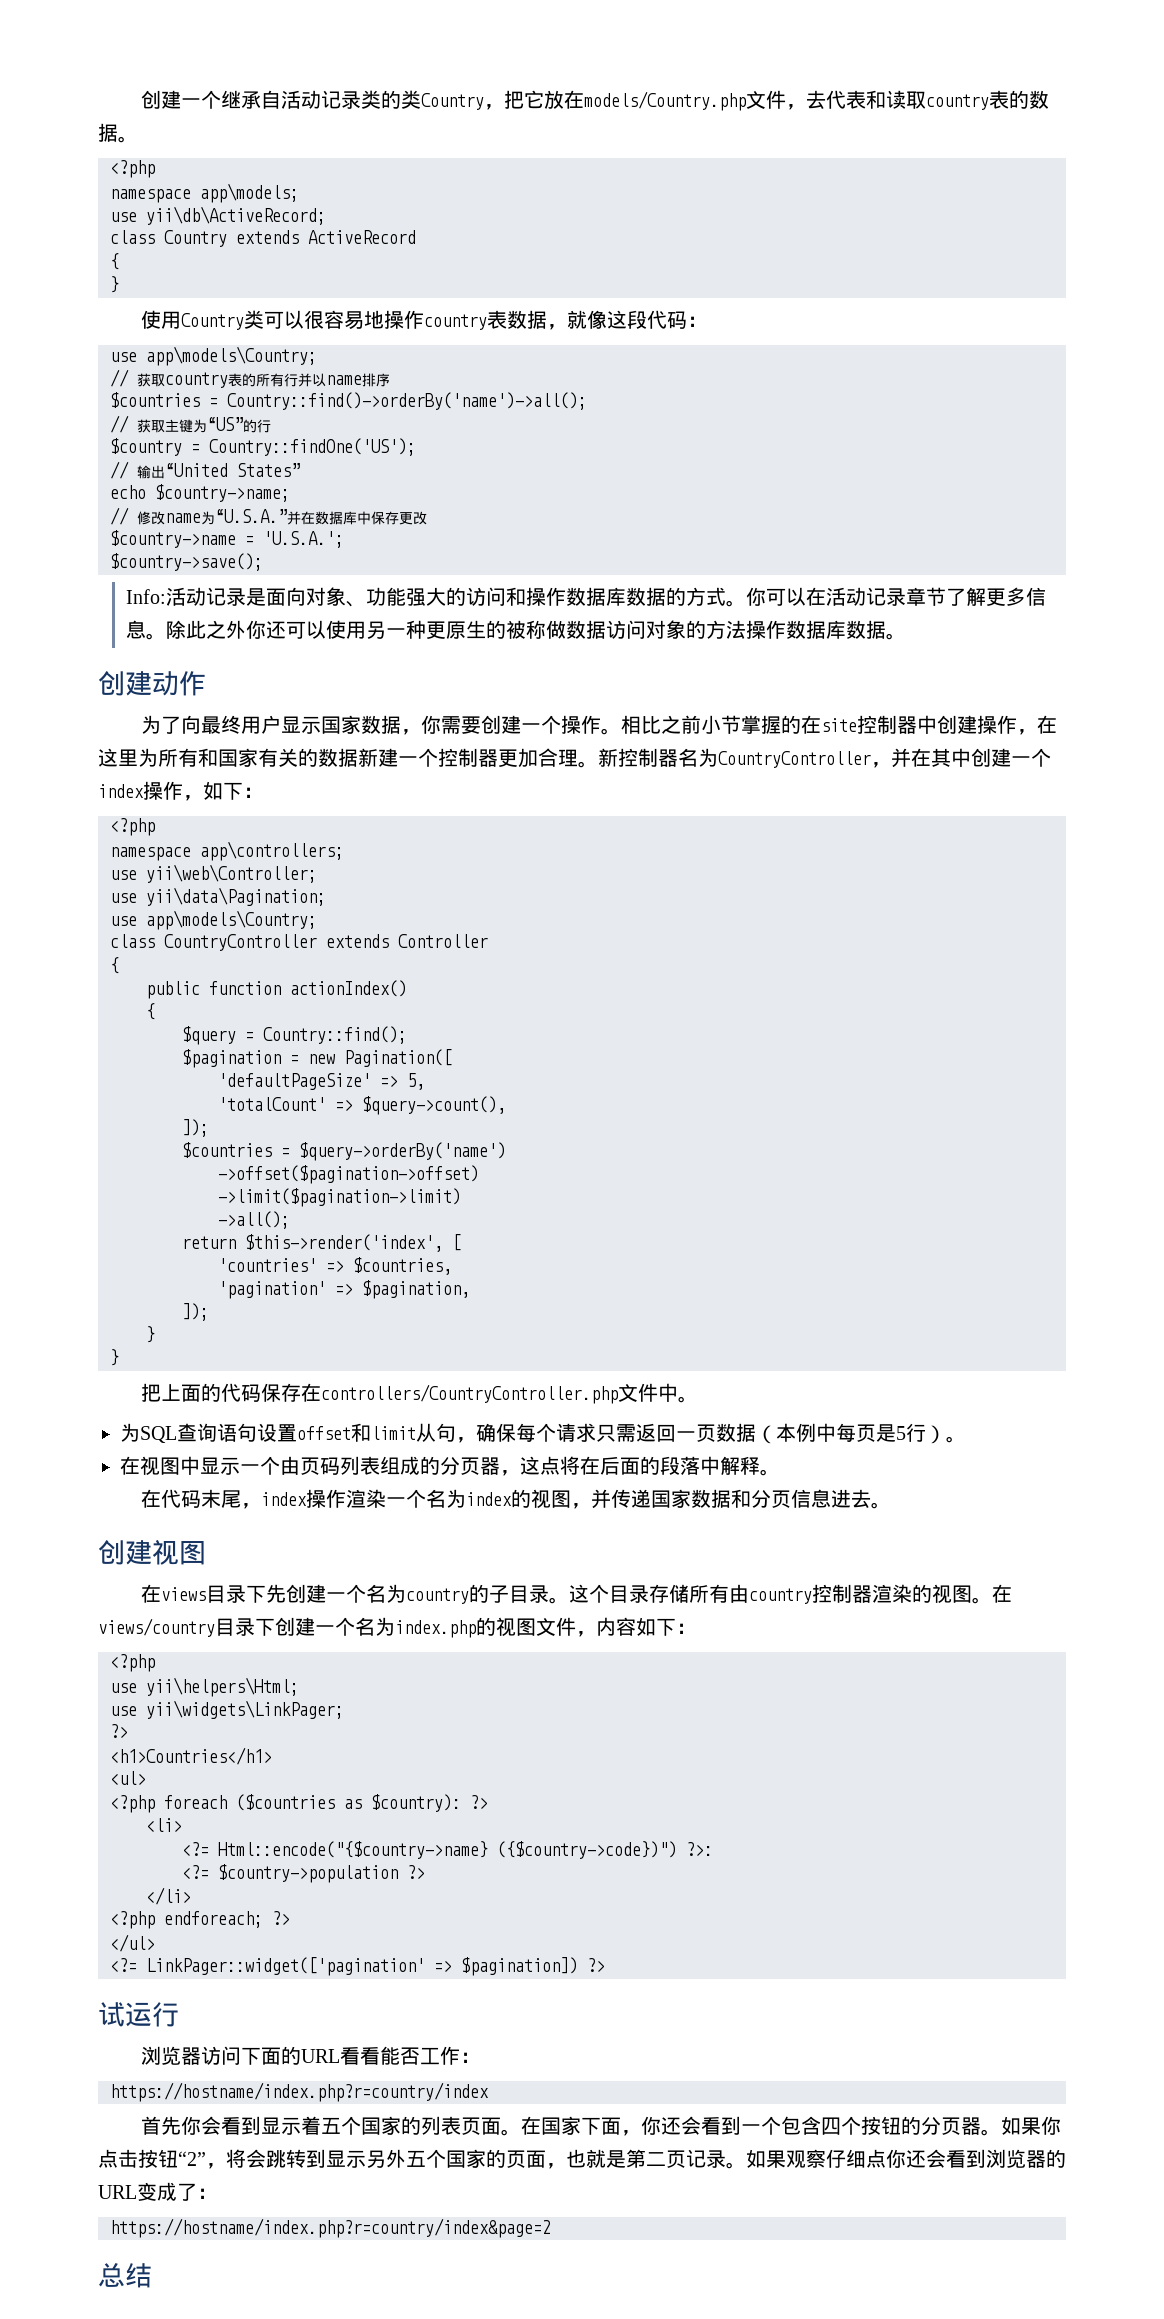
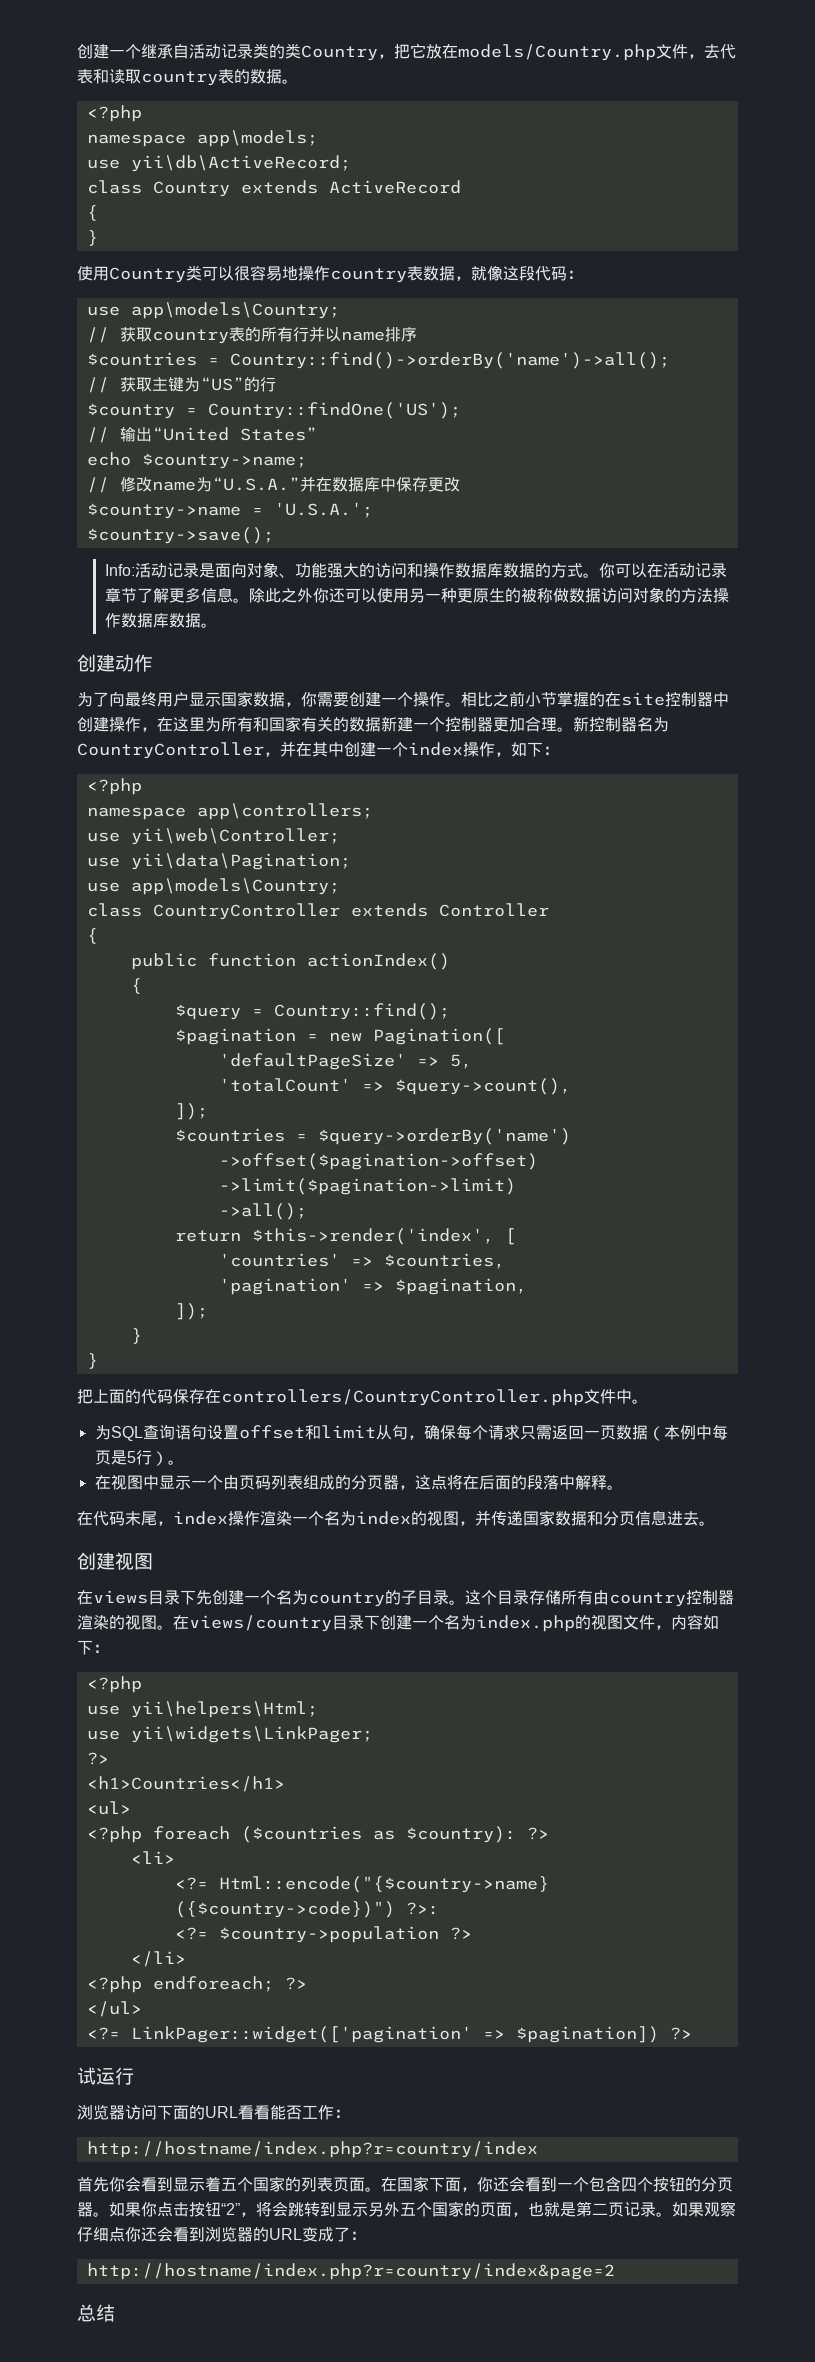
- https://hostname/index.php?r=country/index
+ http://hostname/index.php?r=country/index
- https://hostname/index.php?r=country/index&page=2
+ http://hostname/index.php?r=country/index&page=2

